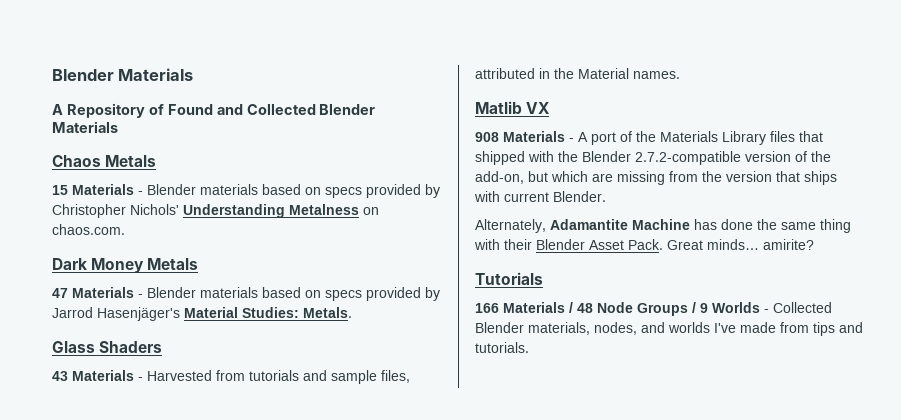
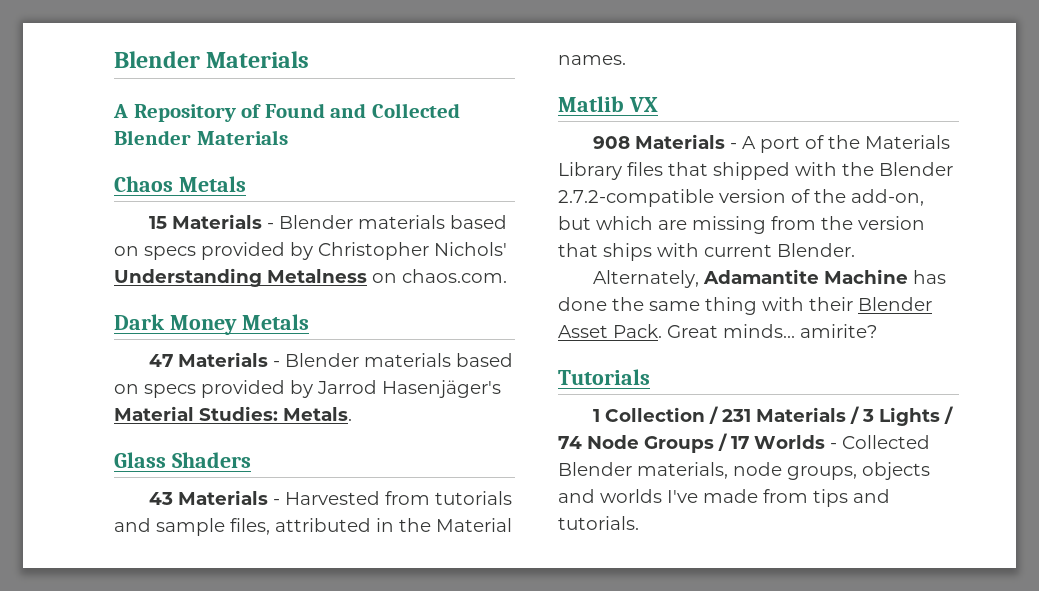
- 166 Materials / 48 Node Groups / 9 Worlds - Collected Blender materials, nodes, and worlds I've made from tips and tutorials.
+ 1 Collection / 231 Materials / 3 Lights / 74 Node Groups / 17 Worlds - Collected Blender materials, node groups, objects and worlds I've made from tips and tutorials.

